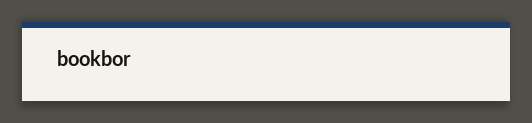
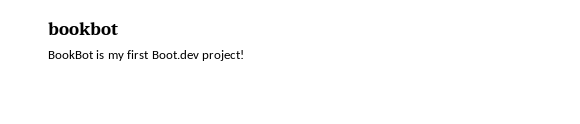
- bookbor
+ bookbot
+ BookBot is my first Boot.dev project!

